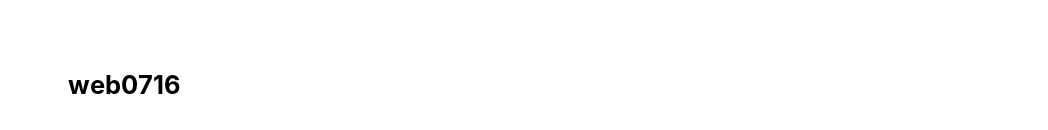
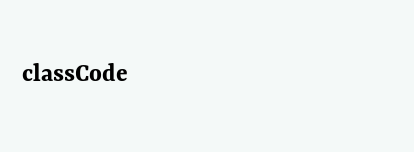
- web0716
+ classCode

